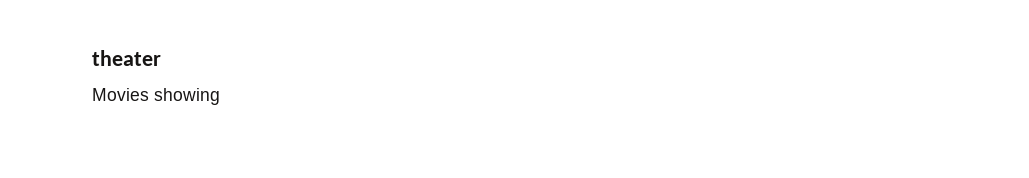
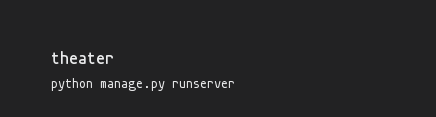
- Movies showing
+ python manage.py runserver

